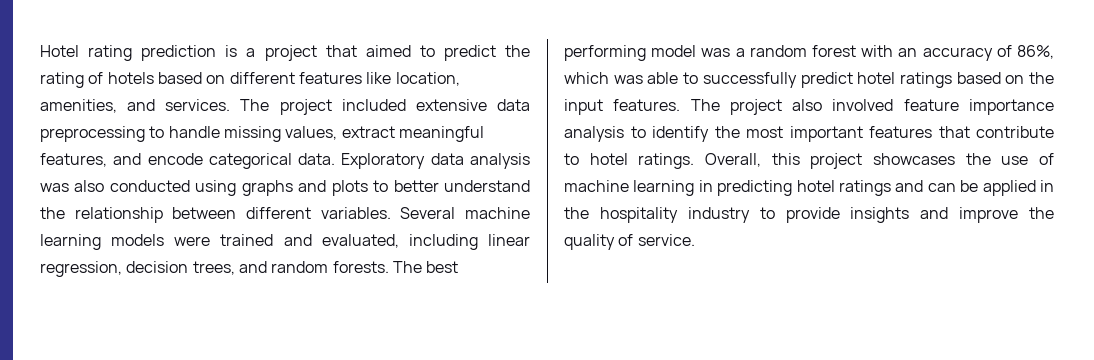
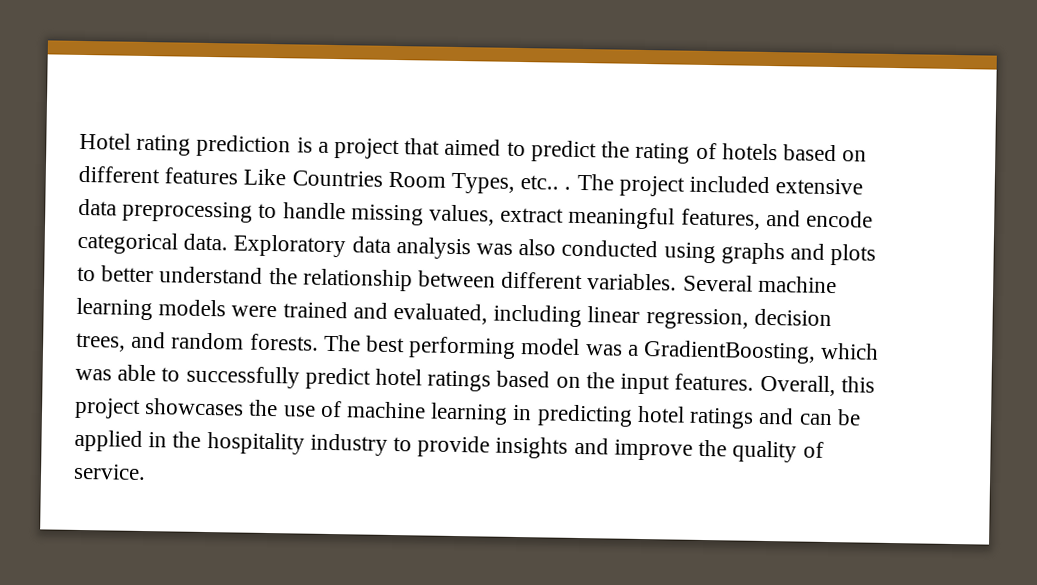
- Hotel rating prediction is a project that aimed to predict the rating of hotels based on different features like location, amenities, and services.
+ Hotel rating prediction is a project that aimed to predict the rating of hotels based on different features Like Countries Room Types, etc.. .
- The best performing model was a random forest with an accuracy of 86%, which was able to successfully predict hotel ratings based on the input features.
+ The best performing model was a GradientBoosting, which was able to successfully predict hotel ratings based on the input features.
- The project also involved feature importance analysis to identify the most important features that contribute to hotel ratings.

